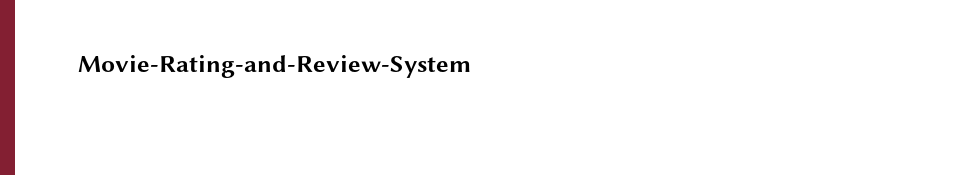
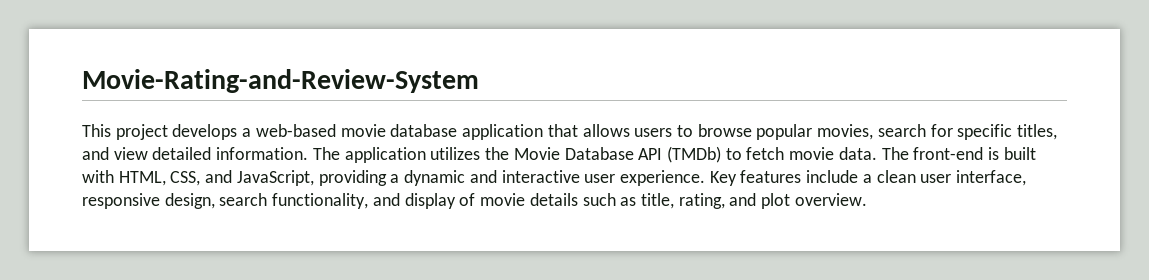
+ This project develops a web-based movie database application that allows users to browse popular movies, search for specific titles, and view detailed information. The application utilizes the Movie Database API (TMDb) to fetch movie data. The front-end is built with HTML, CSS, and JavaScript, providing a dynamic and interactive user experience. Key features include a clean user interface, responsive design, search functionality, and display of movie details such as title, rating, and plot overview.

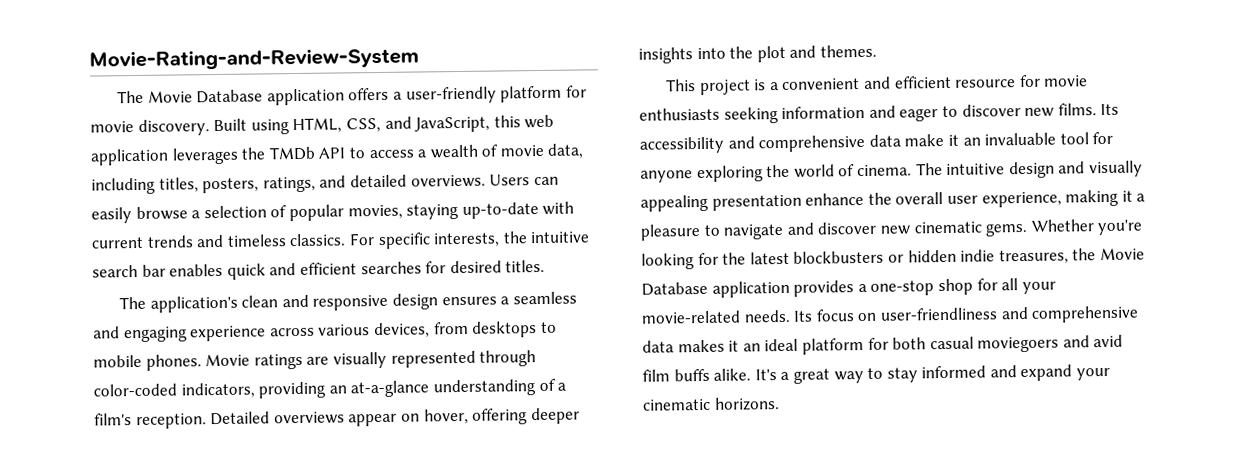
- This project develops a web-based movie database application that allows users to browse popular movies, search for specific titles, and view detailed information. The application utilizes the Movie Database API (TMDb) to fetch movie data. The front-end is built with HTML, CSS, and JavaScript, providing a dynamic and interactive user experience. Key features include a clean user interface, responsive design, search functionality, and display of movie details such as title, rating, and plot overview.
+ The Movie Database application offers a user-friendly platform for movie discovery. Built using HTML, CSS, and JavaScript, this web application leverages the TMDb API to access a wealth of movie data, including titles, posters, ratings, and detailed overviews. Users can easily browse a selection of popular movies, staying up-to-date with current trends and timeless classics. For specific interests, the intuitive search bar enables quick and efficient searches for desired titles.
+ The application's clean and responsive design ensures a seamless and engaging experience across various devices, from desktops to mobile phones. Movie ratings are visually represented through color-coded indicators, providing an at-a-glance understanding of a film's reception. Detailed overviews appear on hover, offering deeper insights into the plot and themes.
+ This project is a convenient and efficient resource for movie enthusiasts seeking information and eager to discover new films. Its accessibility and comprehensive data make it an invaluable tool for anyone exploring the world of cinema. The intuitive design and visually appealing presentation enhance the overall user experience, making it a pleasure to navigate and discover new cinematic gems. Whether you're looking for the latest blockbusters or hidden indie treasures, the Movie Database application provides a one-stop shop for all your movie-related needs. Its focus on user-friendliness and comprehensive data makes it an ideal platform for both casual moviegoers and avid film buffs alike. It's a great way to stay informed and expand your cinematic horizons.

